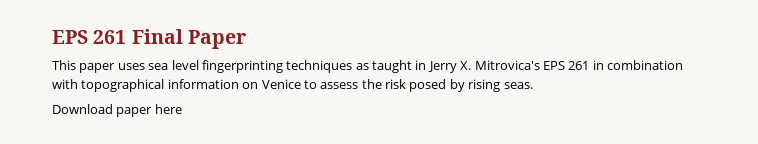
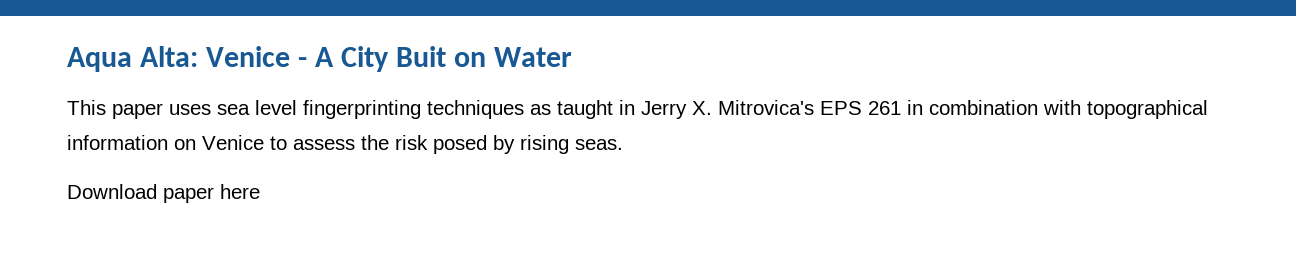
- EPS 261 Final Paper
+ Aqua Alta: Venice - A City Buit on Water

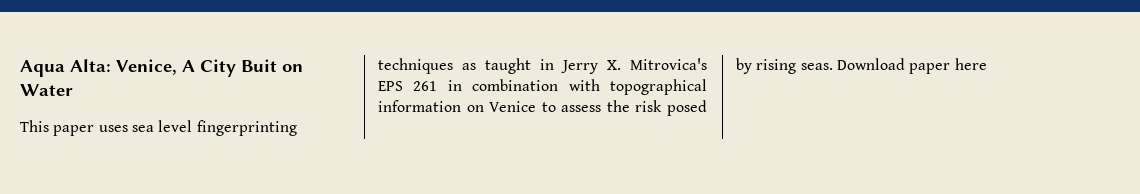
- Aqua Alta: Venice - A City Buit on Water
+ Aqua Alta: Venice, A City Buit on Water
- This paper uses sea level fingerprinting techniques as taught in Jerry X. Mitrovica's EPS 261 in combination with topographical information on Venice to assess the risk posed by rising seas.
- Download paper here
+ This paper uses sea level fingerprinting techniques as taught in Jerry X. Mitrovica's EPS 261 in combination with topographical information on Venice to assess the risk posed by rising seas. Download paper here

